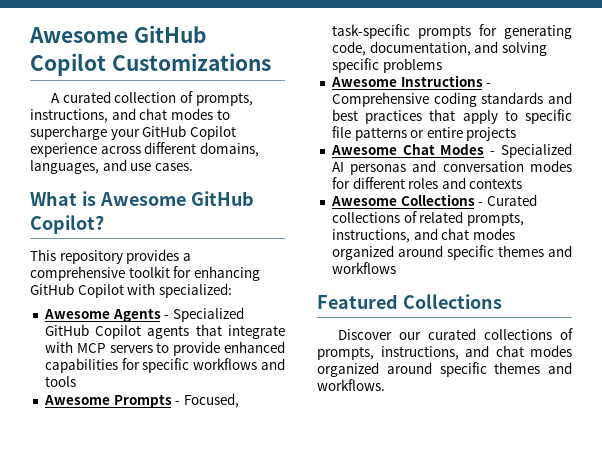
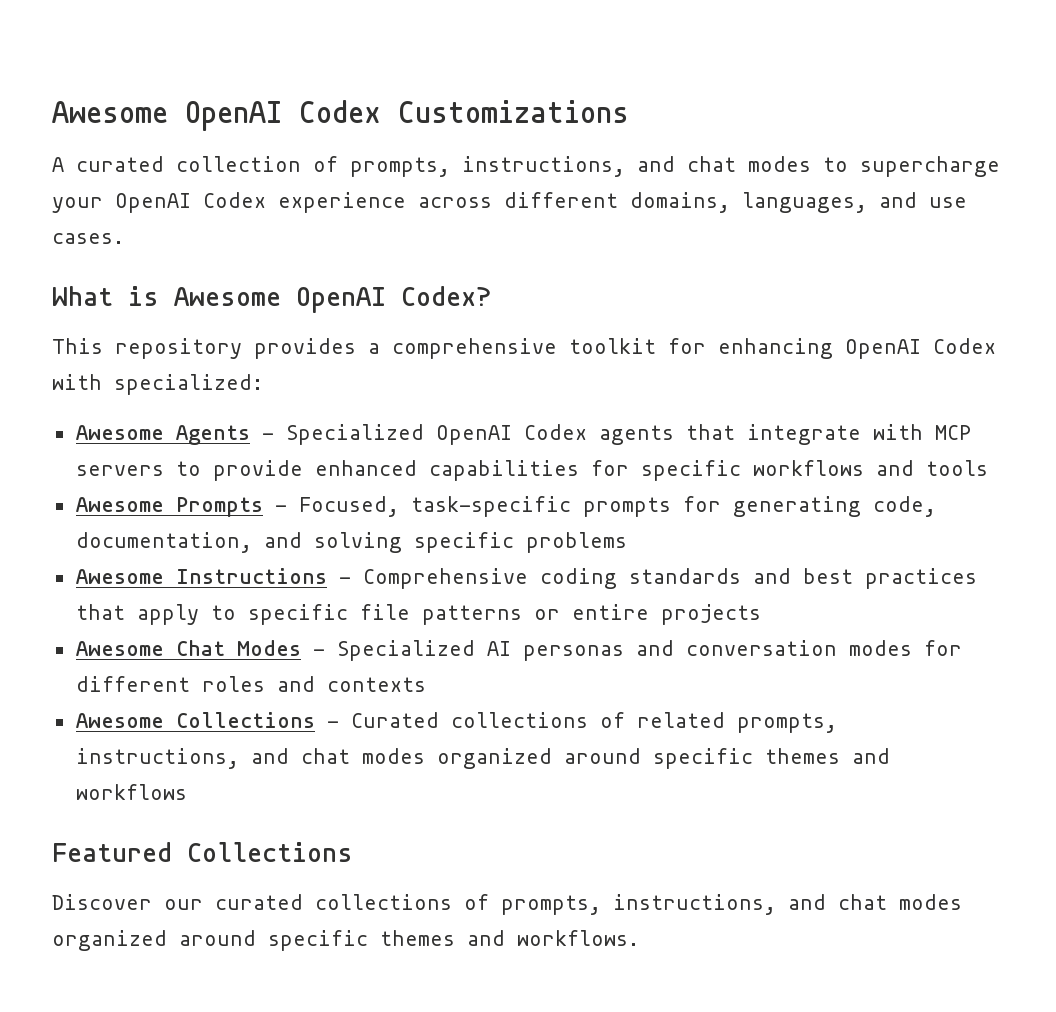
- Awesome GitHub Copilot Customizations
+ Awesome OpenAI Codex Customizations
- A curated collection of prompts, instructions, and chat modes to supercharge your GitHub Copilot experience across different domains, languages, and use cases.
+ A curated collection of prompts, instructions, and chat modes to supercharge your OpenAI Codex experience across different domains, languages, and use cases.
- What is Awesome GitHub Copilot?
+ What is Awesome OpenAI Codex?
- This repository provides a comprehensive toolkit for enhancing GitHub Copilot with specialized:
+ This repository provides a comprehensive toolkit for enhancing OpenAI Codex with specialized:
- Awesome Agents - Specialized GitHub Copilot agents that integrate with MCP servers to provide enhanced capabilities for specific workflows and tools
+ Awesome Agents - Specialized OpenAI Codex agents that integrate with MCP servers to provide enhanced capabilities for specific workflows and tools

